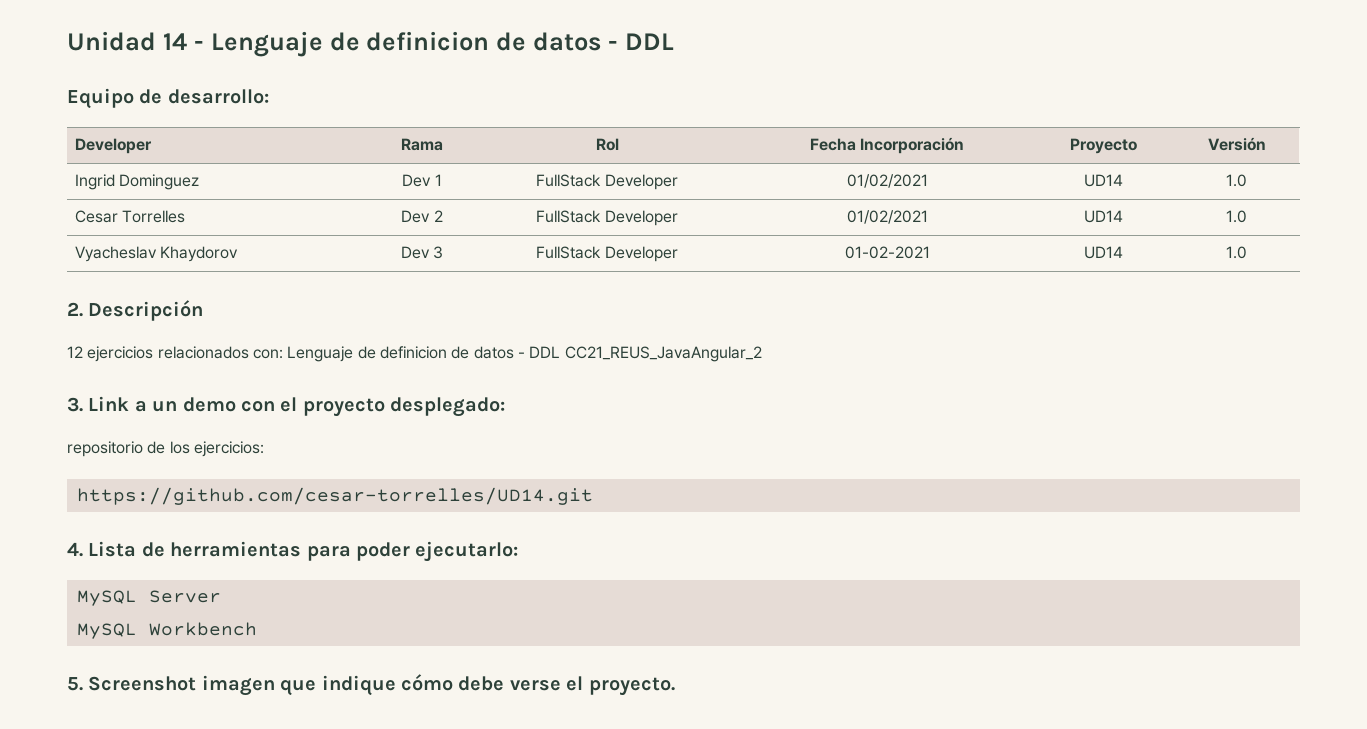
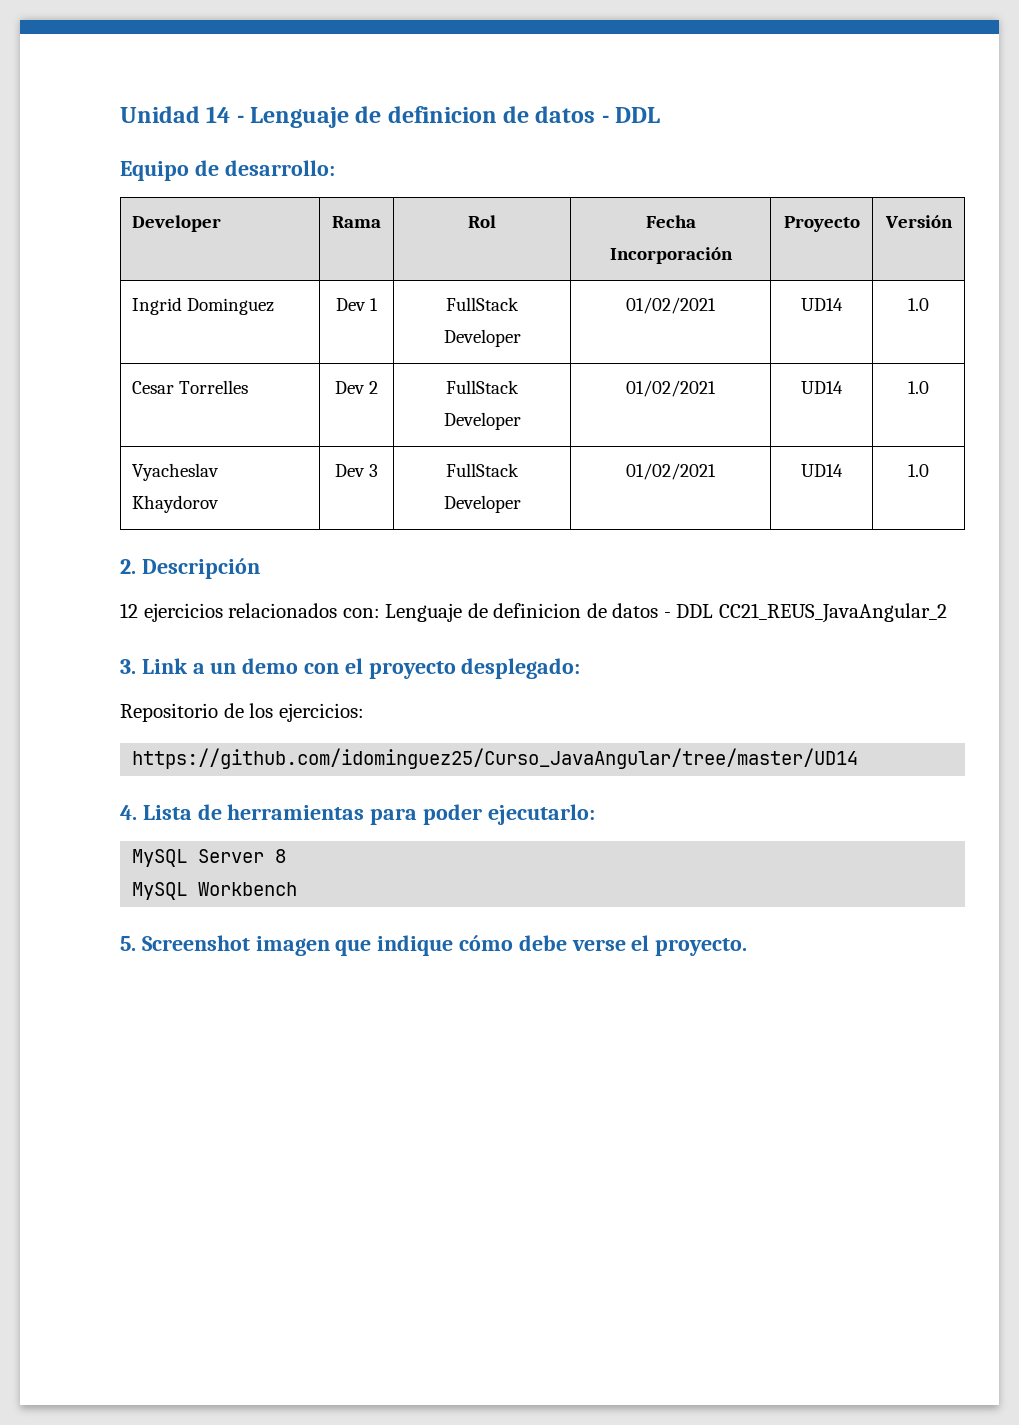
- Vyacheslav Khaydorov | Dev 3 | FullStack Developer | 01-02-2021 | UD14 | 1.0
+ Vyacheslav Khaydorov | Dev 3 | FullStack Developer | 01/02/2021 | UD14 | 1.0
- repositorio de los ejercicios:
+ Repositorio de los ejercicios:
- https://github.com/cesar-torrelles/UD14.git
+ https://github.com/idominguez25/Curso_JavaAngular/tree/master/UD14
- MySQL Server
+ MySQL Server 8

